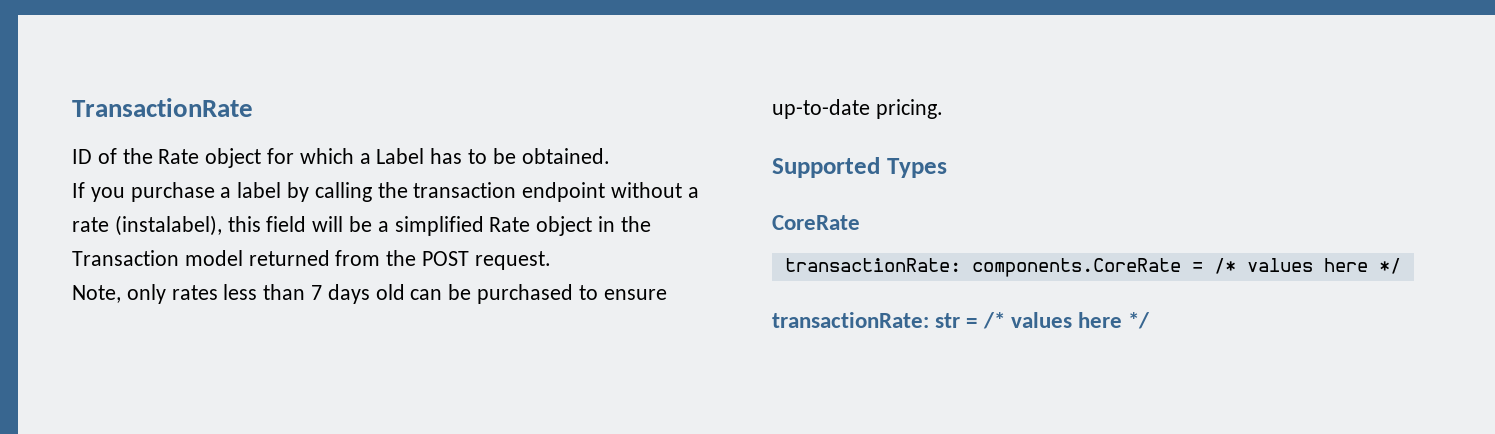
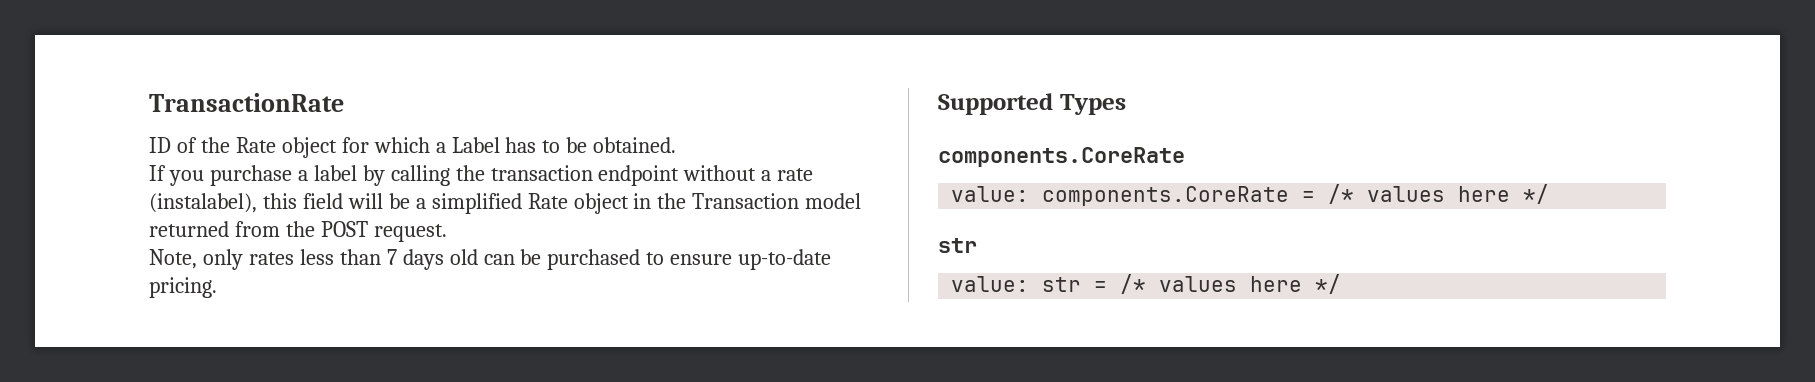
  Supported Types
- CoreRate
- transactionRate: components.CoreRate = /* values here */
- transactionRate: str = /* values here */
+ components.CoreRate
+ value: components.CoreRate = /* values here */
+ str
+ value: str = /* values here */

